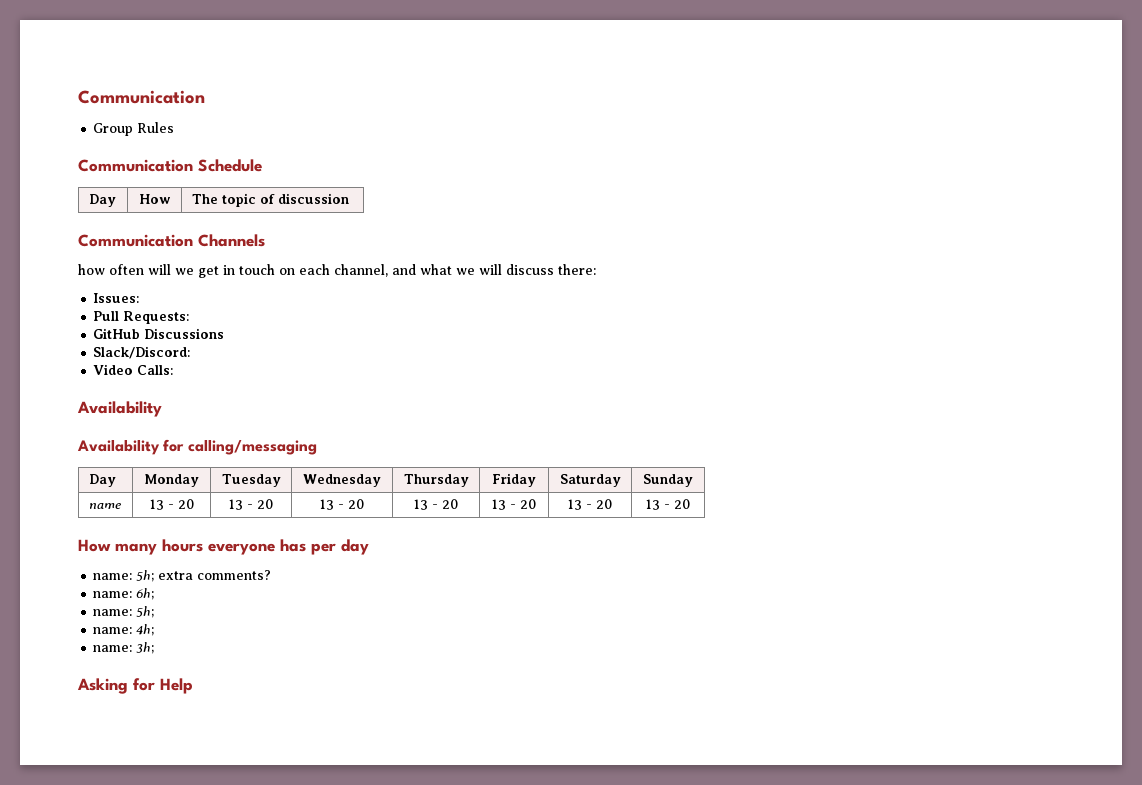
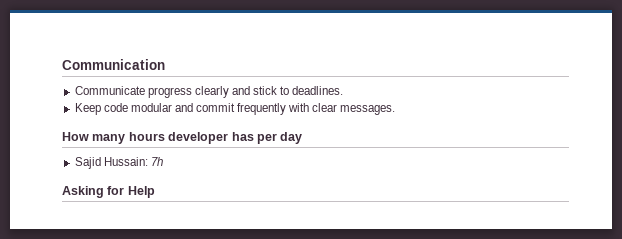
- Group Rules
- Communication Schedule
- Day | How | The topic of discussion
- Communication Channels
- how often will we get in touch on each channel, and what we will discuss there:
- Issues:
- Pull Requests:
- GitHub Discussions
- Slack/Discord:
- Video Calls:
- Availability
- Availability for calling/messaging
- Day | Monday | Tuesday | Wednesday | Thursday | Friday | Saturday | Sunday
- name | 13 - 20 | 13 - 20 | 13 - 20 | 13 - 20 | 13 - 20 | 13 - 20 | 13 - 20
+ Communicate progress clearly and stick to deadlines.
+ Keep code modular and commit frequently with clear messages.
- How many hours everyone has per day
+ How many hours developer has per day
- name: 5h; extra comments?
- name: 6h;
- name: 5h;
- name: 4h;
- name: 3h;
+ Sajid Hussain: 7h

